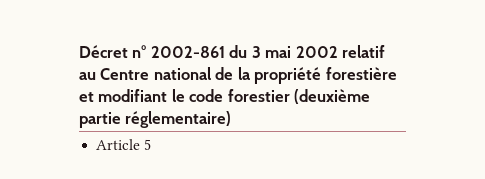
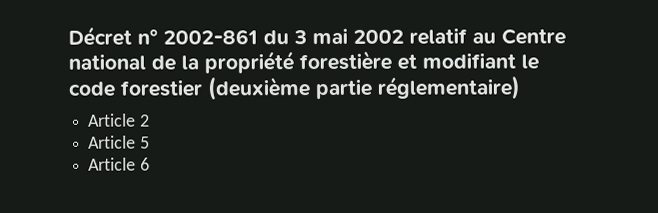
+ Article 2
+ Article 6

